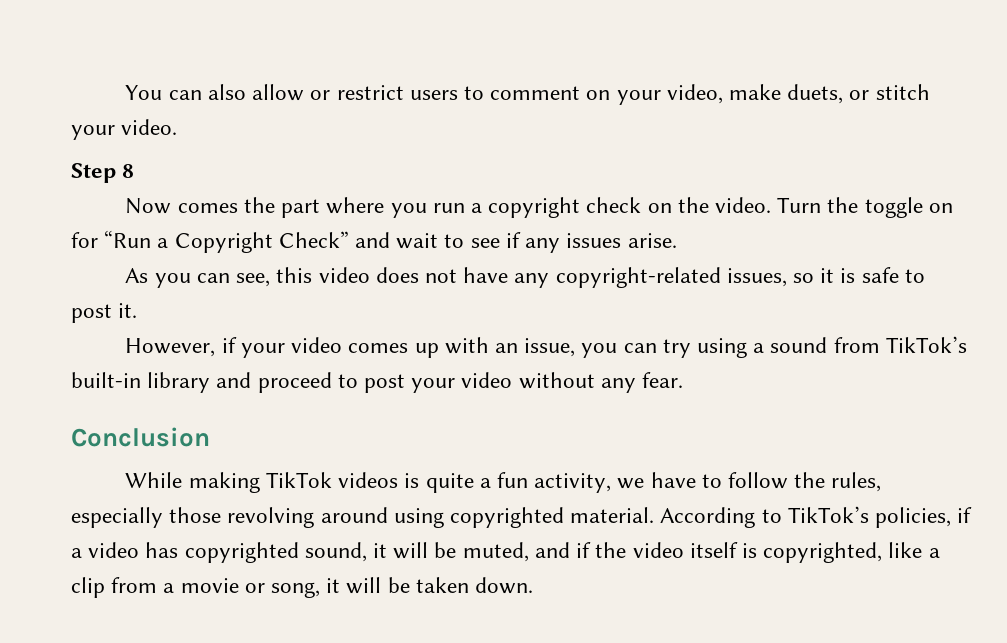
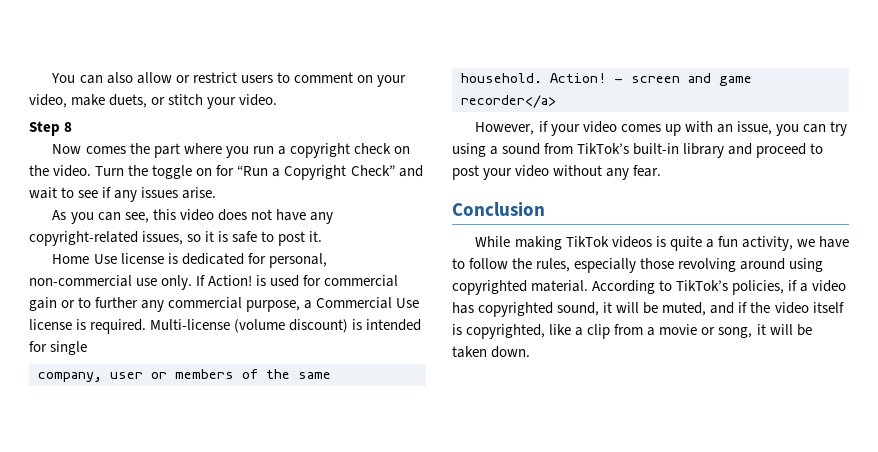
+ Home Use license is dedicated for personal, non-commercial use only. If Action! is used for commercial gain or to further any commercial purpose, a Commercial Use license is required. Multi-license (volume discount) is intended for single
+ company, user or members of the same household. Action! - screen and game recorder</a>

